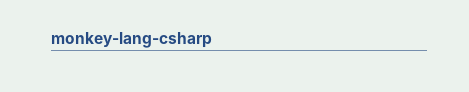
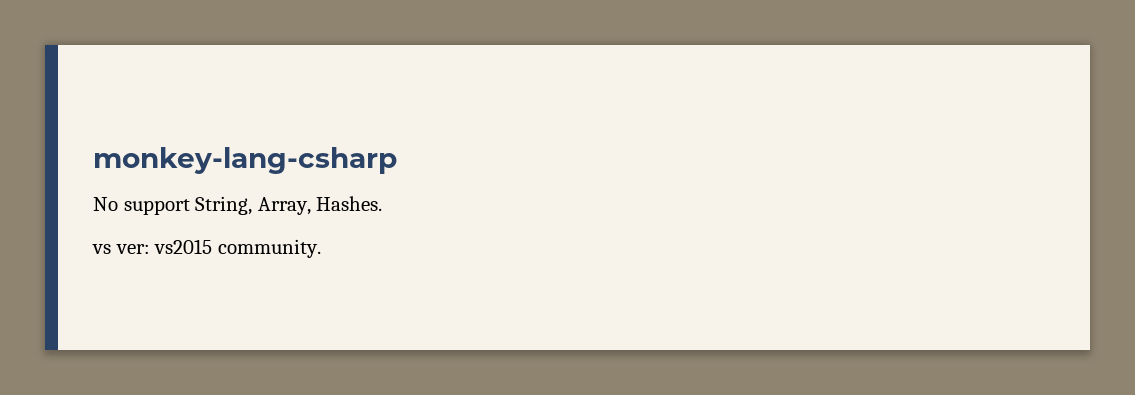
+ No support String, Array, Hashes.
+ vs ver: vs2015 community.

